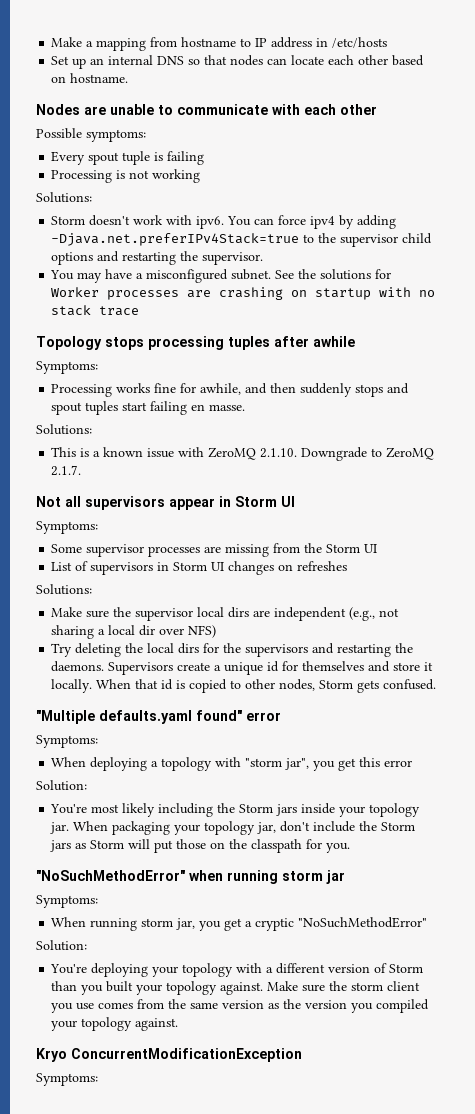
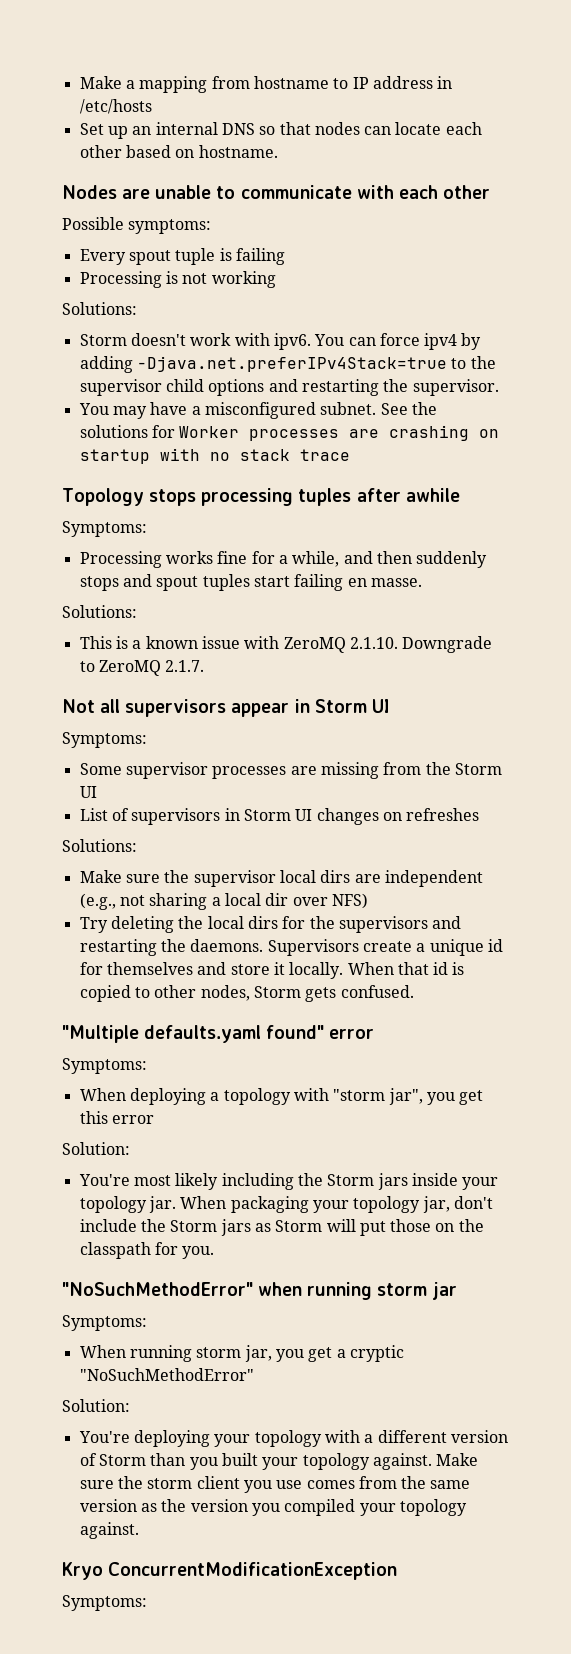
- Processing works fine for awhile, and then suddenly stops and spout tuples start failing en masse.
+ Processing works fine for a while, and then suddenly stops and spout tuples start failing en masse.

